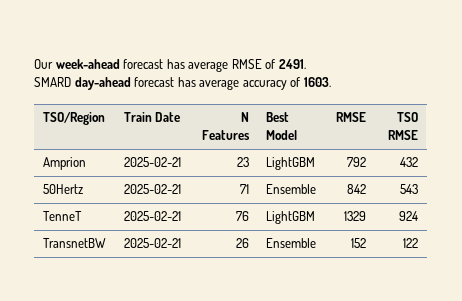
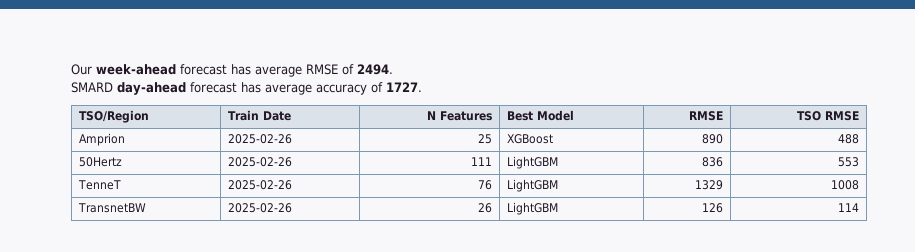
- Our week-ahead forecast has average RMSE of 2491.
+ Our week-ahead forecast has average RMSE of 2494.
- SMARD day-ahead forecast has average accuracy of 1603.
+ SMARD day-ahead forecast has average accuracy of 1727.
- Amprion | 2025-02-21 | 23 | LightGBM | 792 | 432
- 50Hertz | 2025-02-21 | 71 | Ensemble | 842 | 543
+ Amprion | 2025-02-26 | 25 | XGBoost | 890 | 488
+ 50Hertz | 2025-02-26 | 111 | LightGBM | 836 | 553
- TenneT | 2025-02-21 | 76 | LightGBM | 1329 | 924
+ TenneT | 2025-02-26 | 76 | LightGBM | 1329 | 1008
- TransnetBW | 2025-02-21 | 26 | Ensemble | 152 | 122
+ TransnetBW | 2025-02-26 | 26 | LightGBM | 126 | 114

